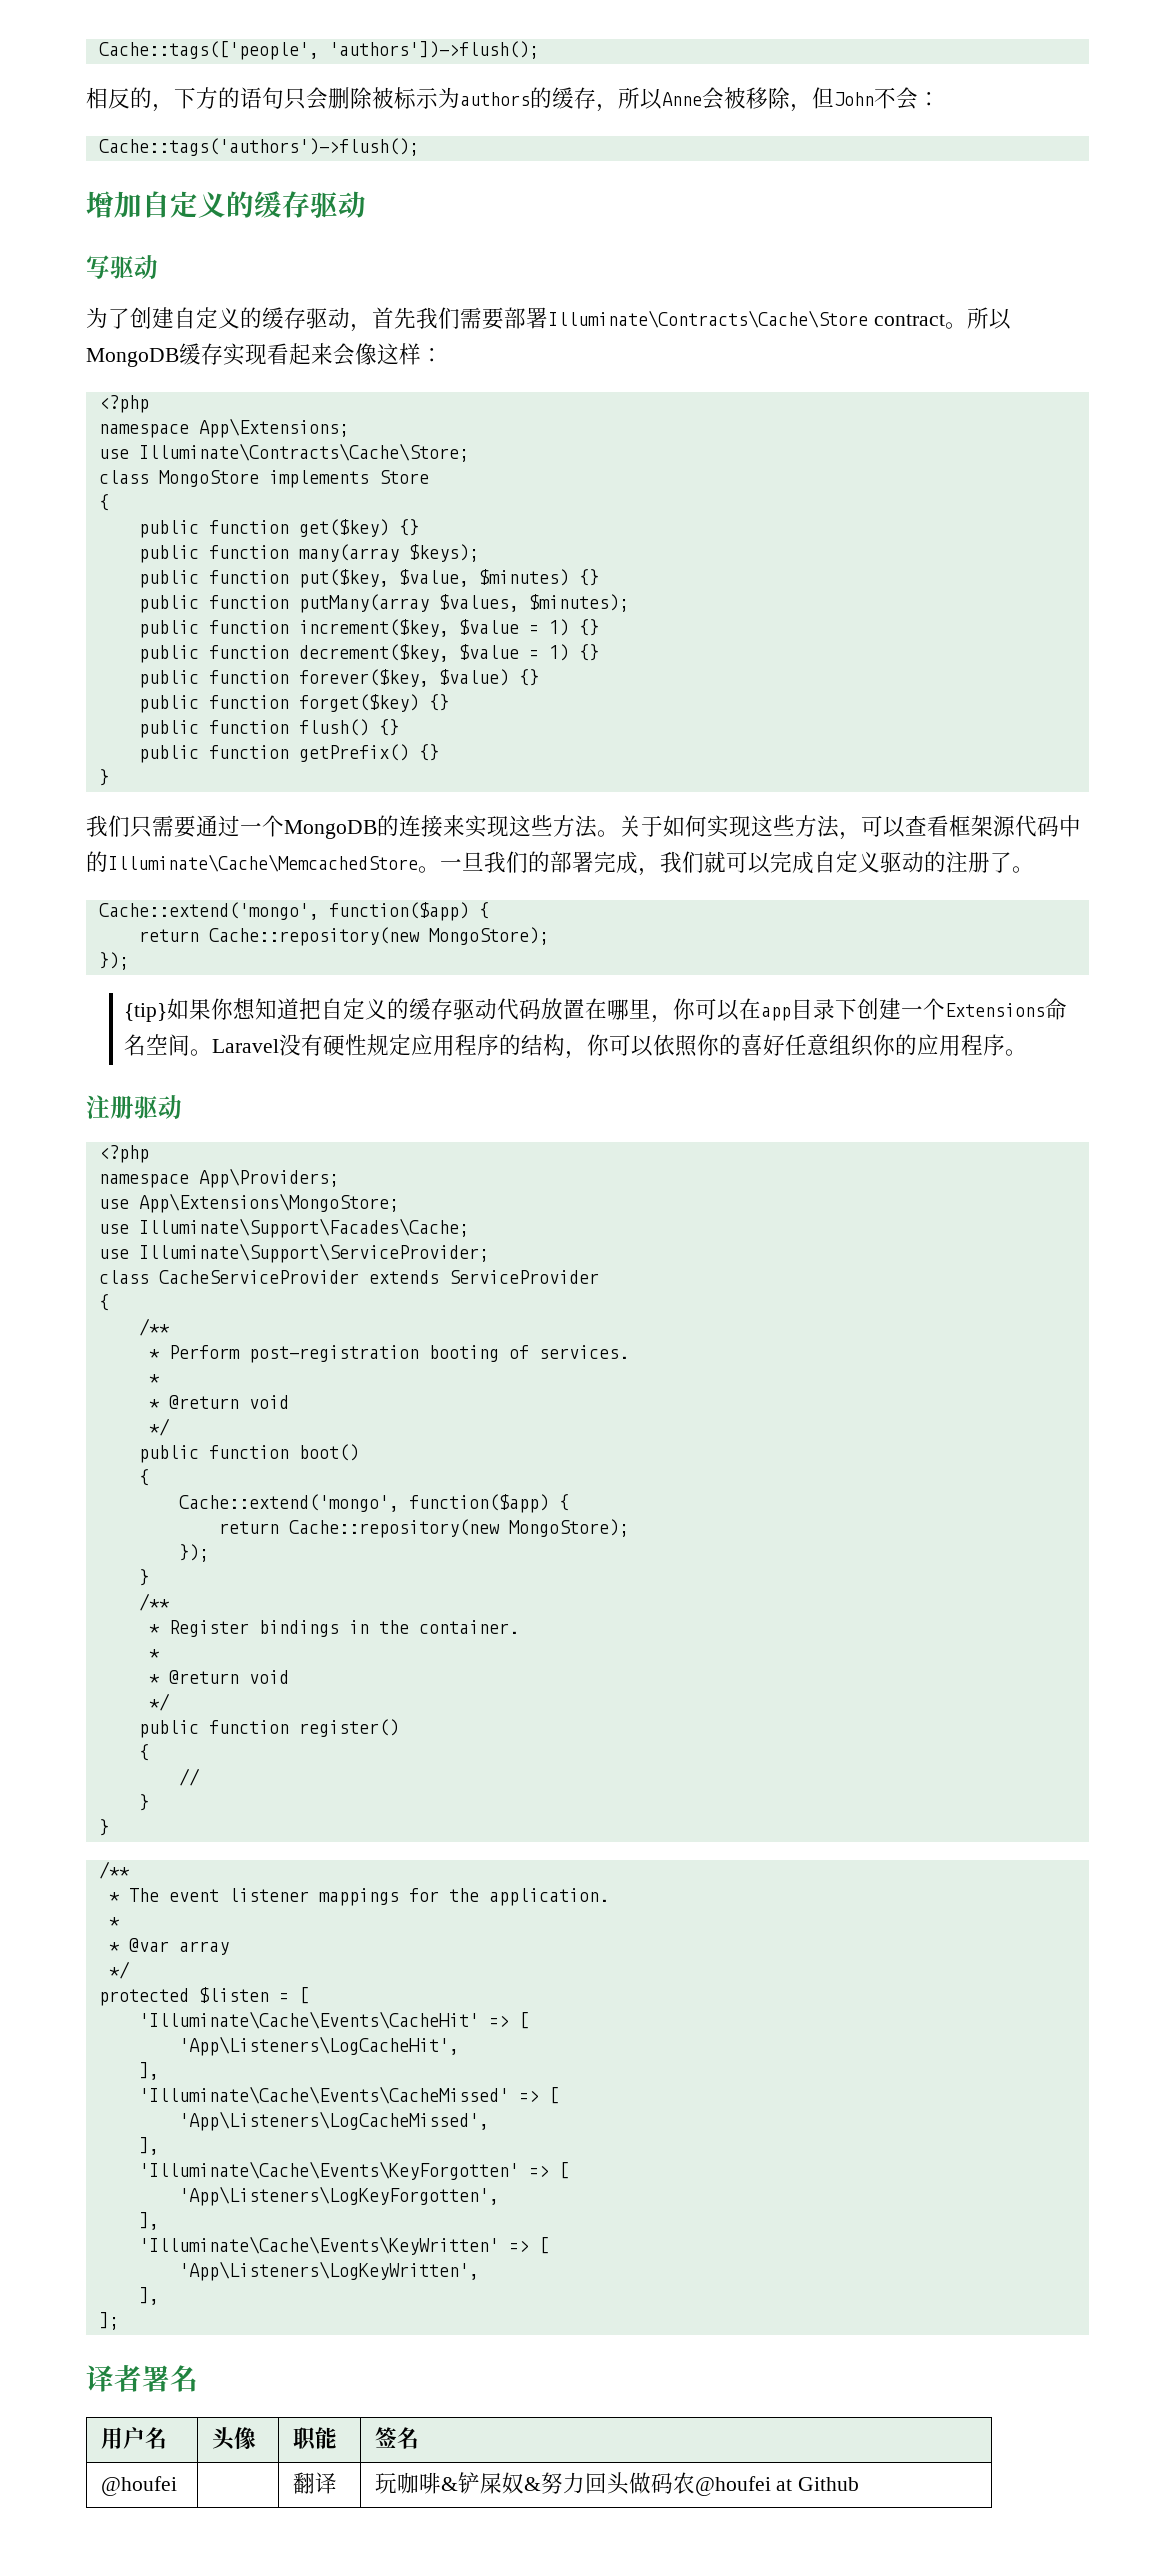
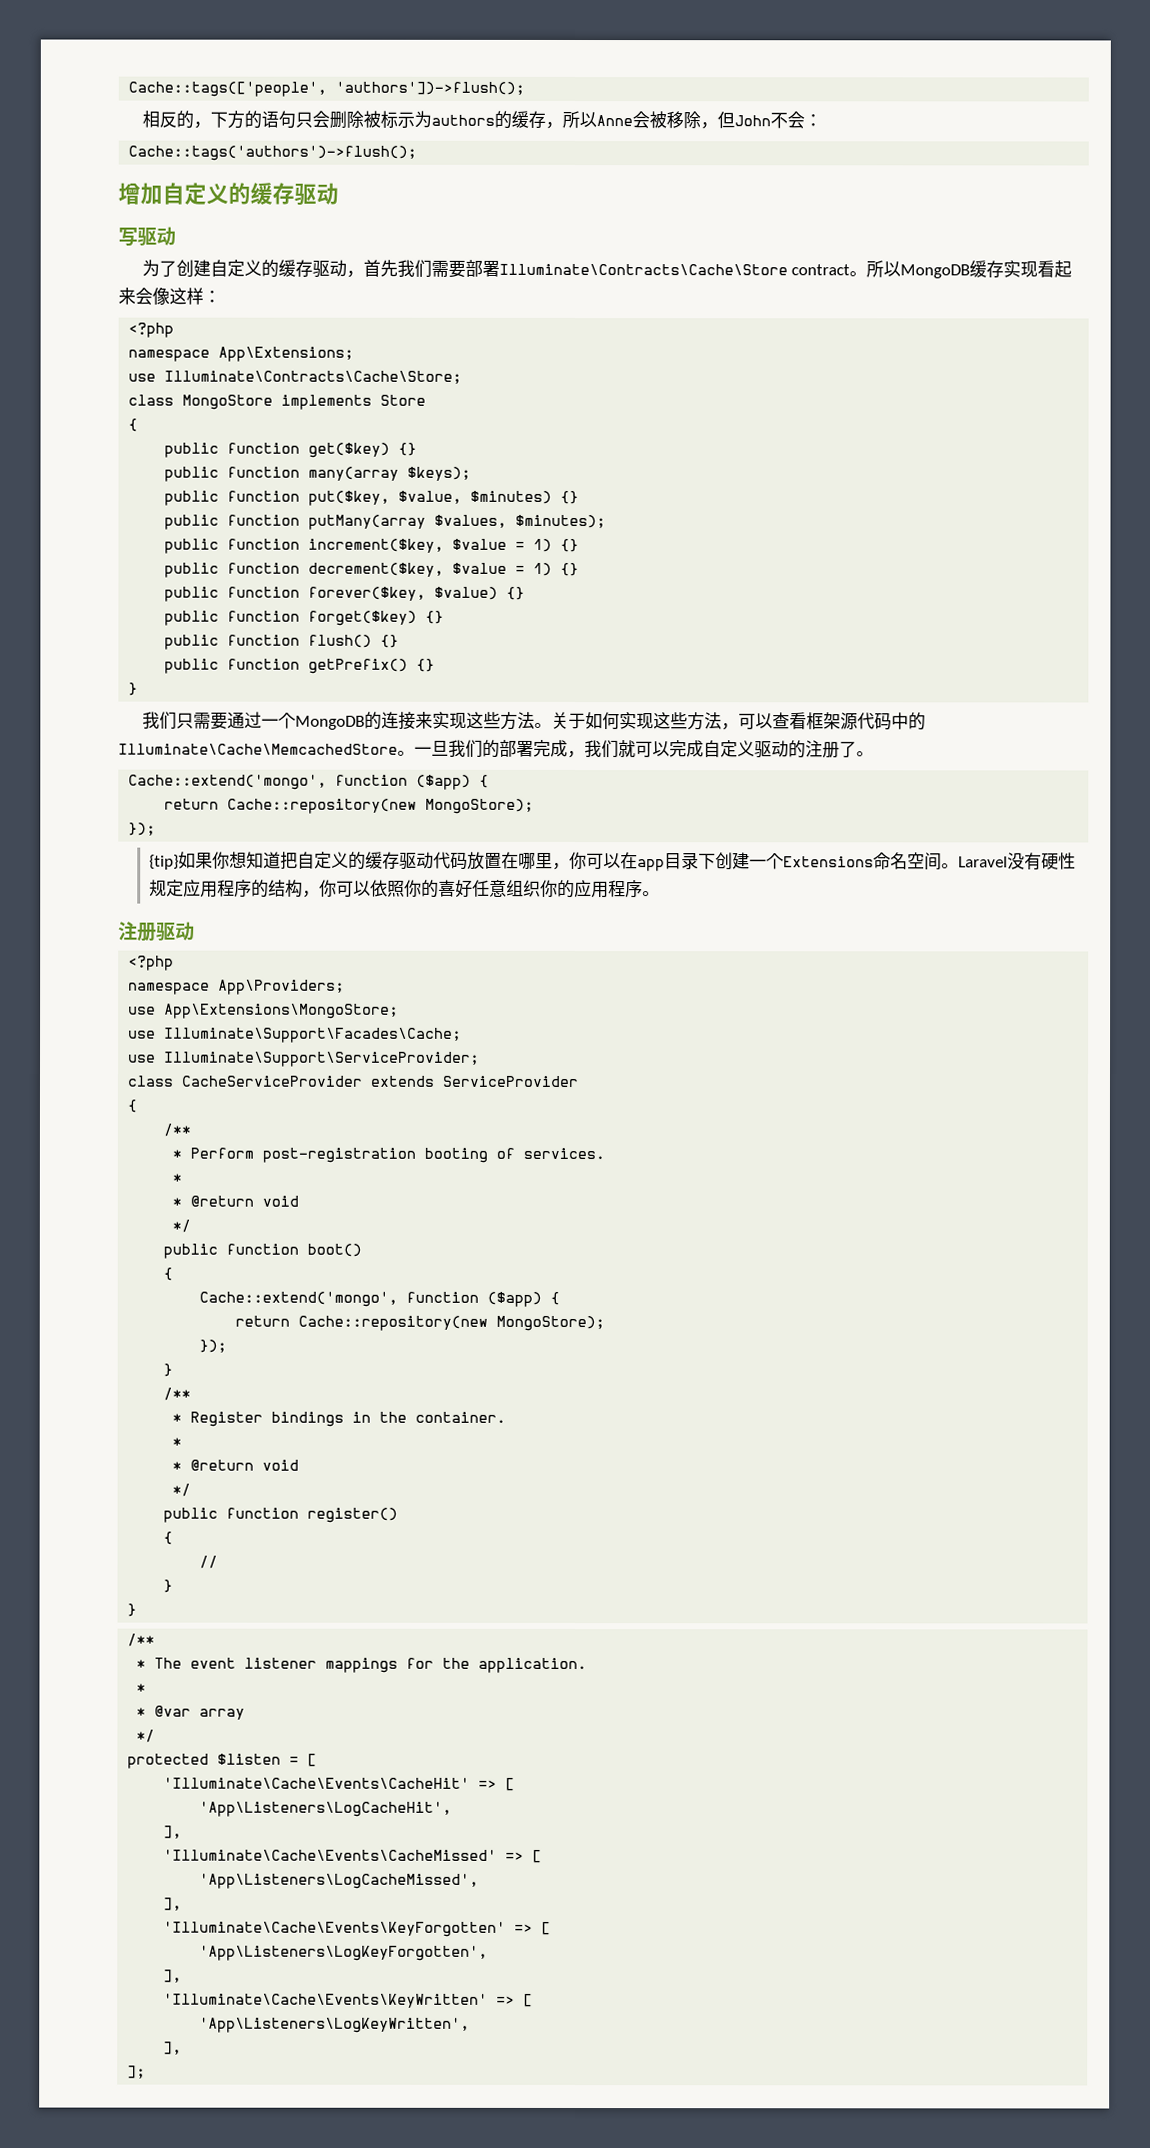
  一旦我们的部署完成，我们就可以完成自定义驱动的注册了。
- Cache::extend('mongo', function($app) {
+ Cache::extend('mongo', function ($app) {
  public function boot()
  {
- Cache::extend('mongo', function($app) {
+ Cache::extend('mongo', function ($app) {
- 译者署名
- 用户名 | 头像 | 职能 | 签名
- @houfei | | 翻译 | 玩咖啡&铲屎奴&努力回头做码农@houfei at Github

